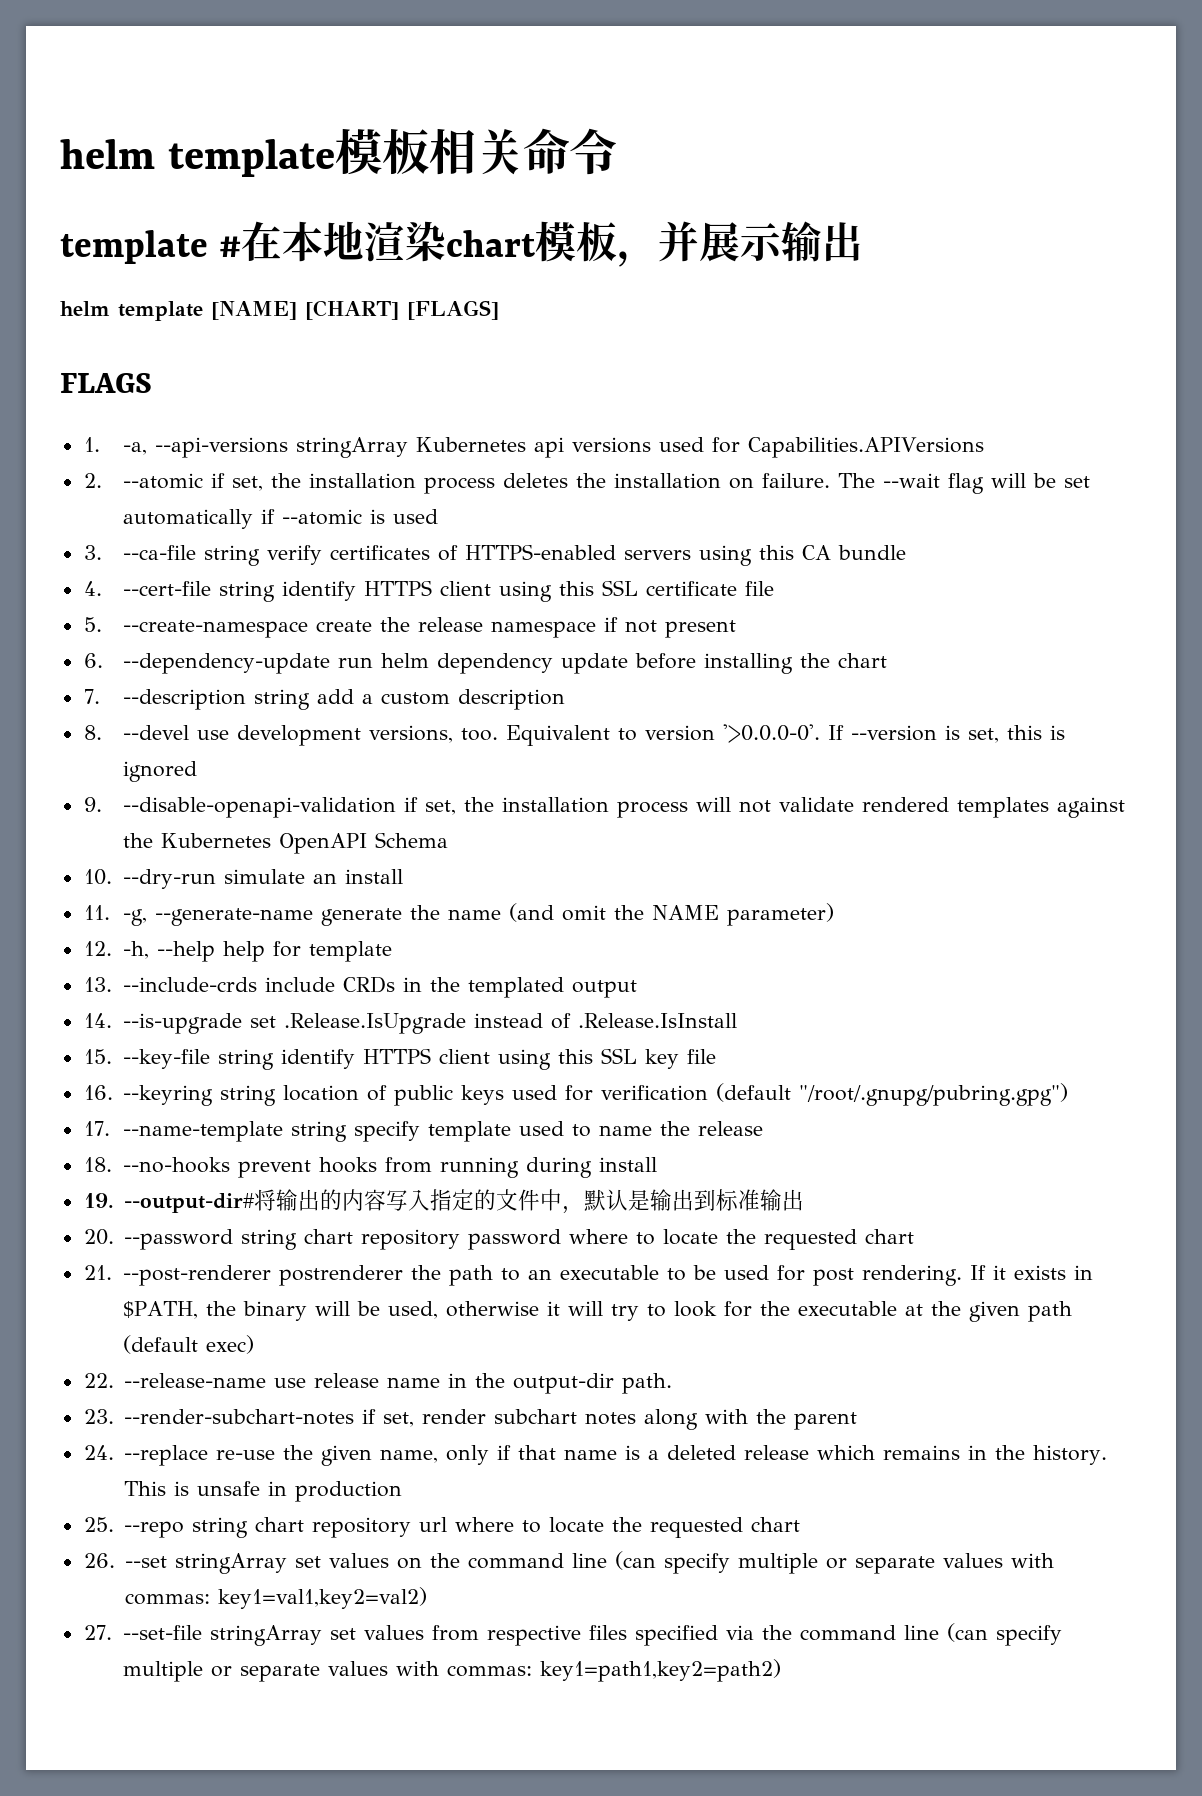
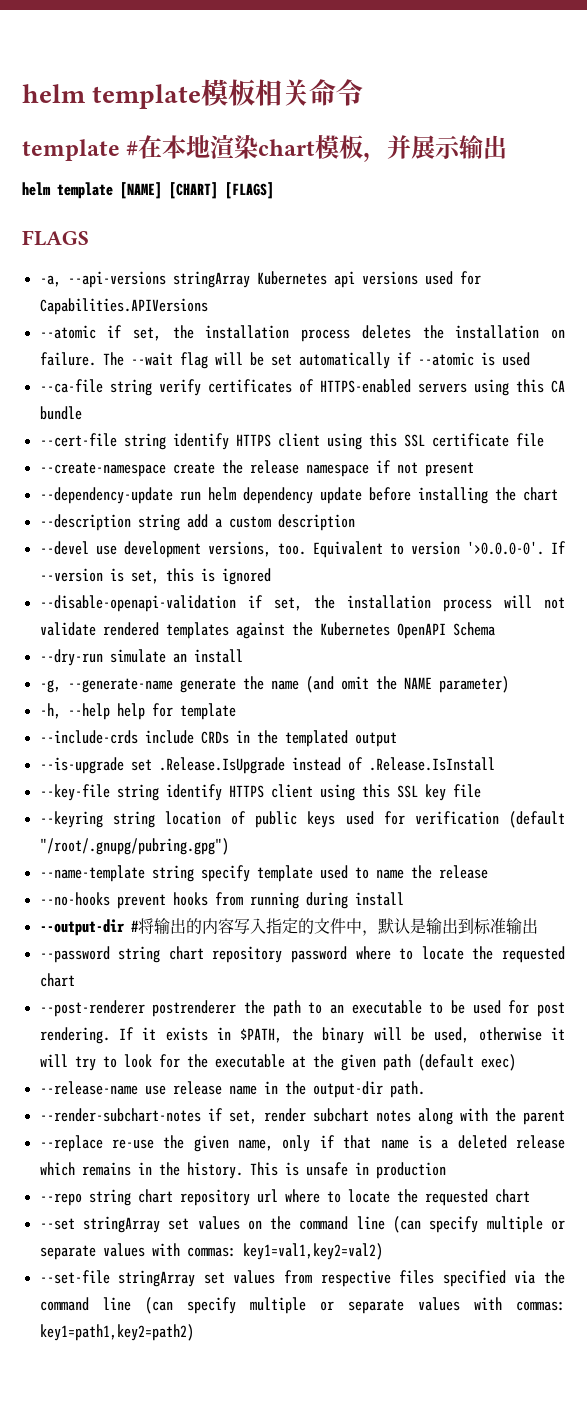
- 1. -a, --api-versions stringArray Kubernetes api versions used for Capabilities.APIVersions
+ -a, --api-versions stringArray Kubernetes api versions used for Capabilities.APIVersions
- 2. --atomic if set, the installation process deletes the installation on failure.
+ --atomic if set, the installation process deletes the installation on failure.
- 3. --ca-file string verify certificates of HTTPS-enabled servers using this CA bundle
+ --ca-file string verify certificates of HTTPS-enabled servers using this CA bundle
- 4. --cert-file string identify HTTPS client using this SSL certificate file
+ --cert-file string identify HTTPS client using this SSL certificate file
- 5. --create-namespace create the release namespace if not present
+ --create-namespace create the release namespace if not present
- 6. --dependency-update run helm dependency update before installing the chart
+ --dependency-update run helm dependency update before installing the chart
- 7. --description string add a custom description
+ --description string add a custom description
- 8. --devel use development versions, too.
+ --devel use development versions, too.
- 9. --disable-openapi-validation if set, the installation process will not validate rendered templates against the Kubernetes OpenAPI Schema
+ --disable-openapi-validation if set, the installation process will not validate rendered templates against the Kubernetes OpenAPI Schema
- 10. --dry-run simulate an install
+ --dry-run simulate an install
- 11. -g, --generate-name generate the name (and omit the NAME parameter)
+ -g, --generate-name generate the name (and omit the NAME parameter)
- 12. -h, --help help for template
+ -h, --help help for template
- 13. --include-crds include CRDs in the templated output
+ --include-crds include CRDs in the templated output
- 14. --is-upgrade set .Release.IsUpgrade instead of .Release.IsInstall
+ --is-upgrade set .Release.IsUpgrade instead of .Release.IsInstall
- 15. --key-file string identify HTTPS client using this SSL key file
+ --key-file string identify HTTPS client using this SSL key file
- 16. --keyring string location of public keys used for verification (default "/root/.gnupg/pubring.gpg")
+ --keyring string location of public keys used for verification (default "/root/.gnupg/pubring.gpg")
- 17. --name-template string specify template used to name the release
+ --name-template string specify template used to name the release
- 18. --no-hooks prevent hooks from running during install
+ --no-hooks prevent hooks from running during install
- 19. --output-dir#将输出的内容写入指定的文件中，默认是输出到标准输出
+ --output-dir #将输出的内容写入指定的文件中，默认是输出到标准输出
- 20. --password string chart repository password where to locate the requested chart
+ --password string chart repository password where to locate the requested chart
- 21. --post-renderer postrenderer the path to an executable to be used for post rendering.
+ --post-renderer postrenderer the path to an executable to be used for post rendering.
- 22. --release-name use release name in the output-dir path.
+ --release-name use release name in the output-dir path.
- 23. --render-subchart-notes if set, render subchart notes along with the parent
+ --render-subchart-notes if set, render subchart notes along with the parent
- 24. --replace re-use the given name, only if that name is a deleted release which remains in the history.
+ --replace re-use the given name, only if that name is a deleted release which remains in the history.
- 25. --repo string chart repository url where to locate the requested chart
+ --repo string chart repository url where to locate the requested chart
- 26. --set stringArray set values on the command line (can specify multiple or separate values with commas: key1=val1,key2=val2)
+ --set stringArray set values on the command line (can specify multiple or separate values with commas: key1=val1,key2=val2)
- 27. --set-file stringArray set values from respective files specified via the command line (can specify multiple or separate values with commas: key1=path1,key2=path2)
+ --set-file stringArray set values from respective files specified via the command line (can specify multiple or separate values with commas: key1=path1,key2=path2)

